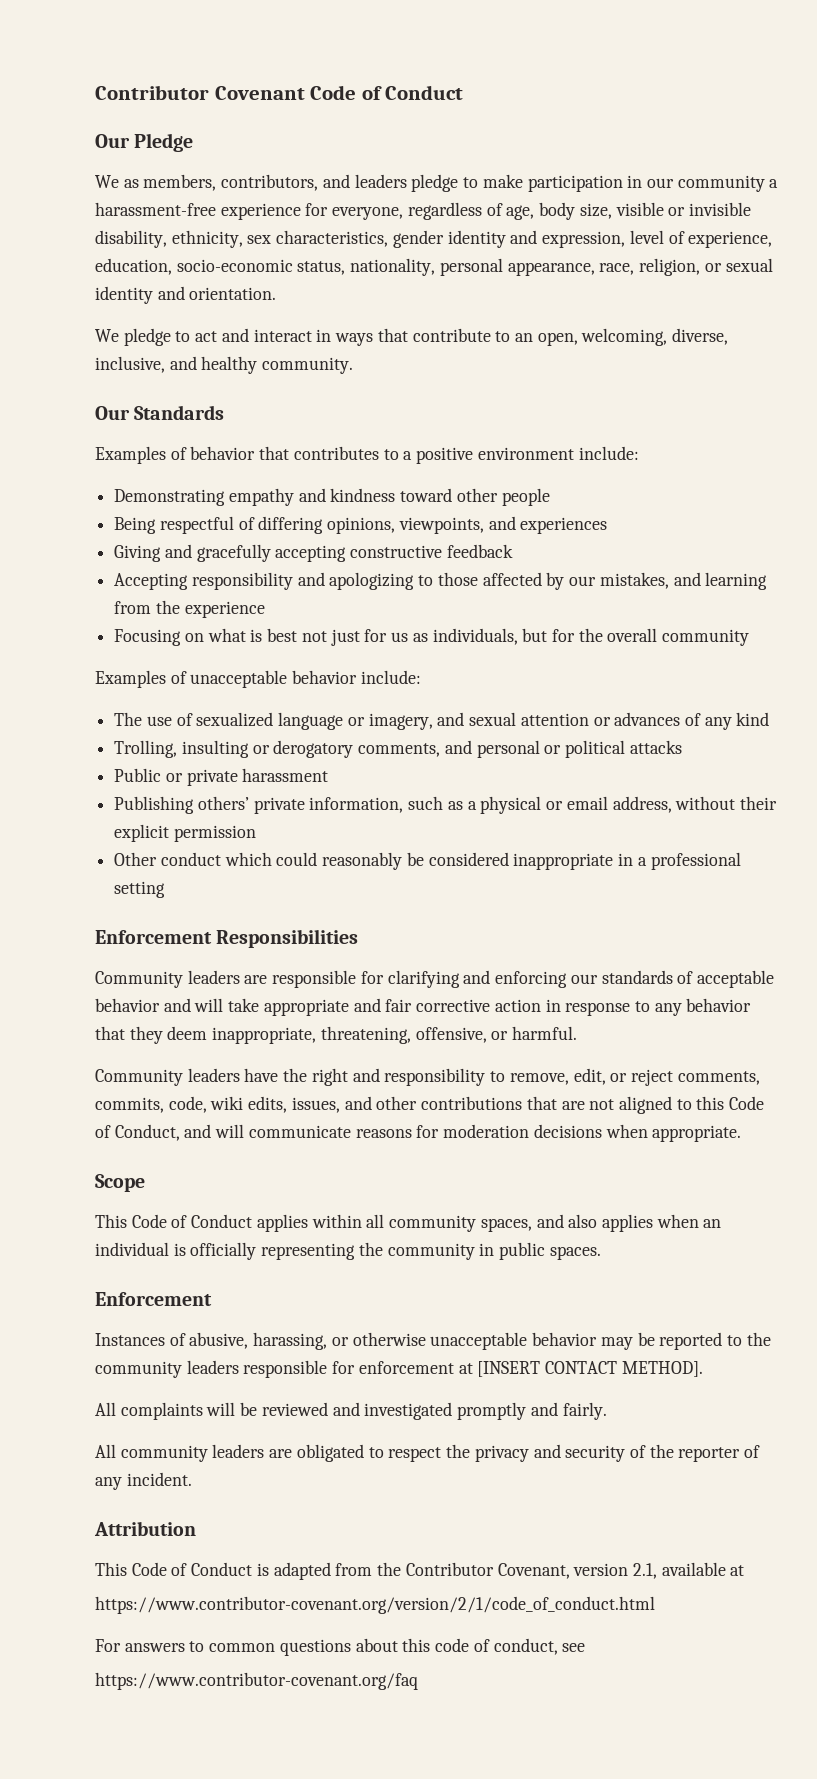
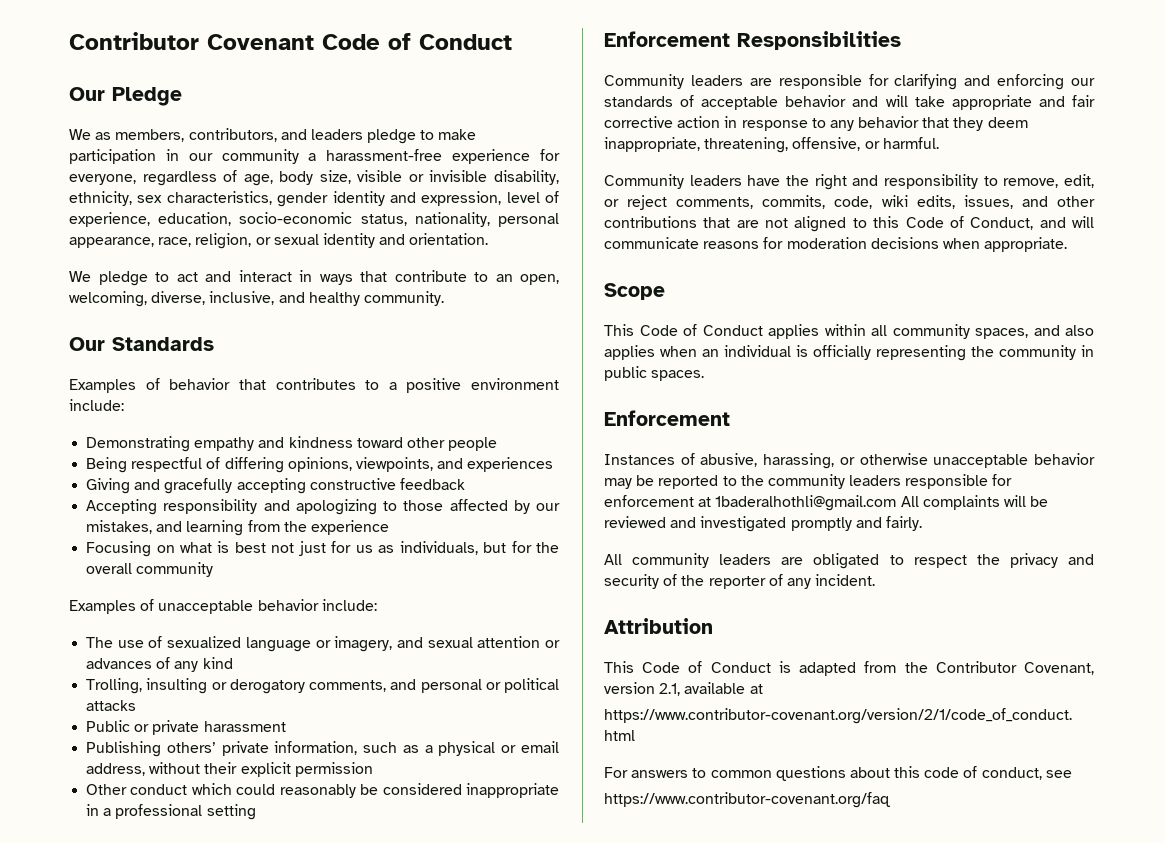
- Instances of abusive, harassing, or otherwise unacceptable behavior may be reported to the community leaders responsible for enforcement at [INSERT CONTACT METHOD].
- All complaints will be reviewed and investigated promptly and fairly.
+ Instances of abusive, harassing, or otherwise unacceptable behavior may be reported to the community leaders responsible for enforcement at 1baderalhothli@gmail.com All complaints will be reviewed and investigated promptly and fairly.

